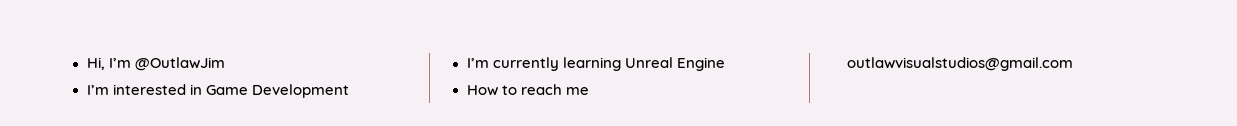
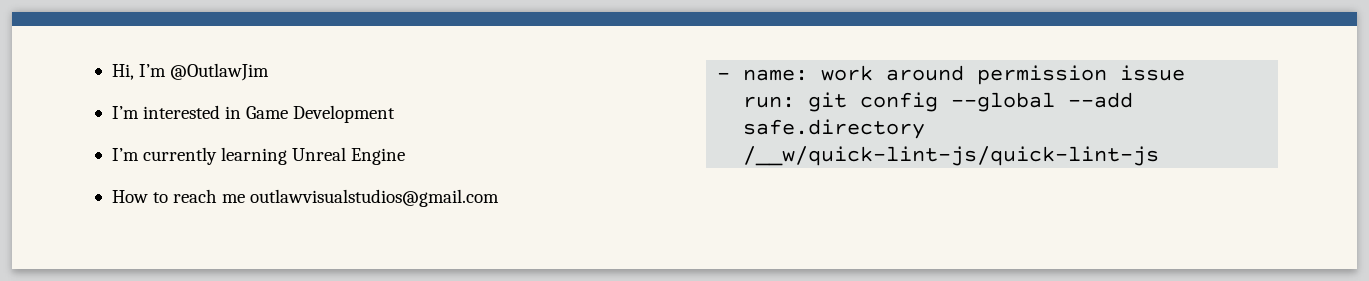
+ - name: work around permission issue
+ run: git config --global --add safe.directory /__w/quick-lint-js/quick-lint-js

